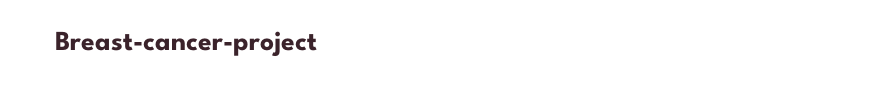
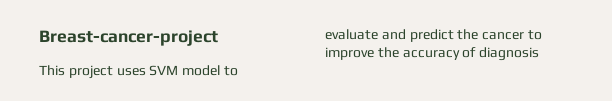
+ This project uses SVM model to evaluate and predict the cancer to improve the accuracy of diagnosis

